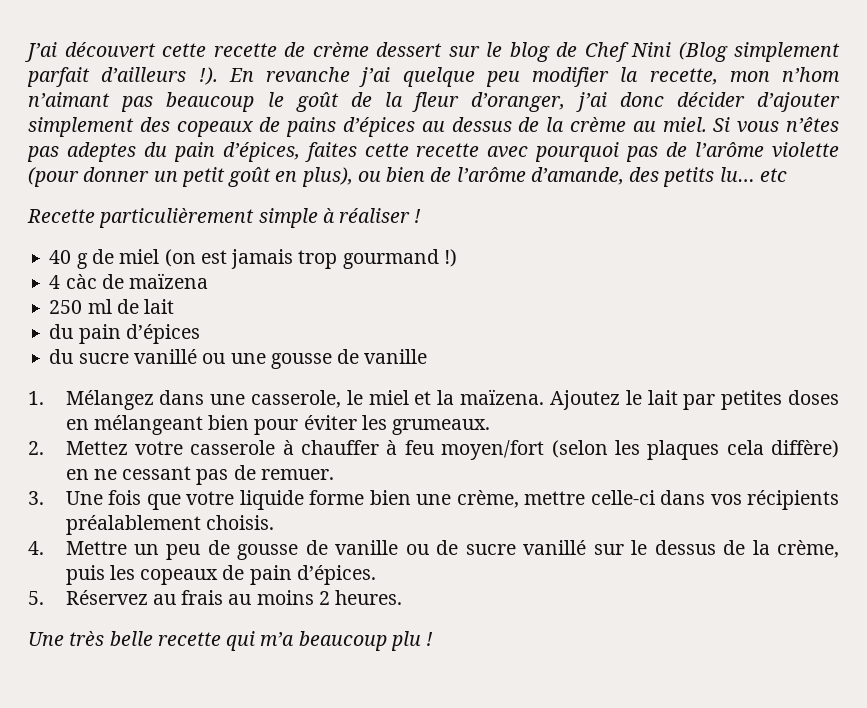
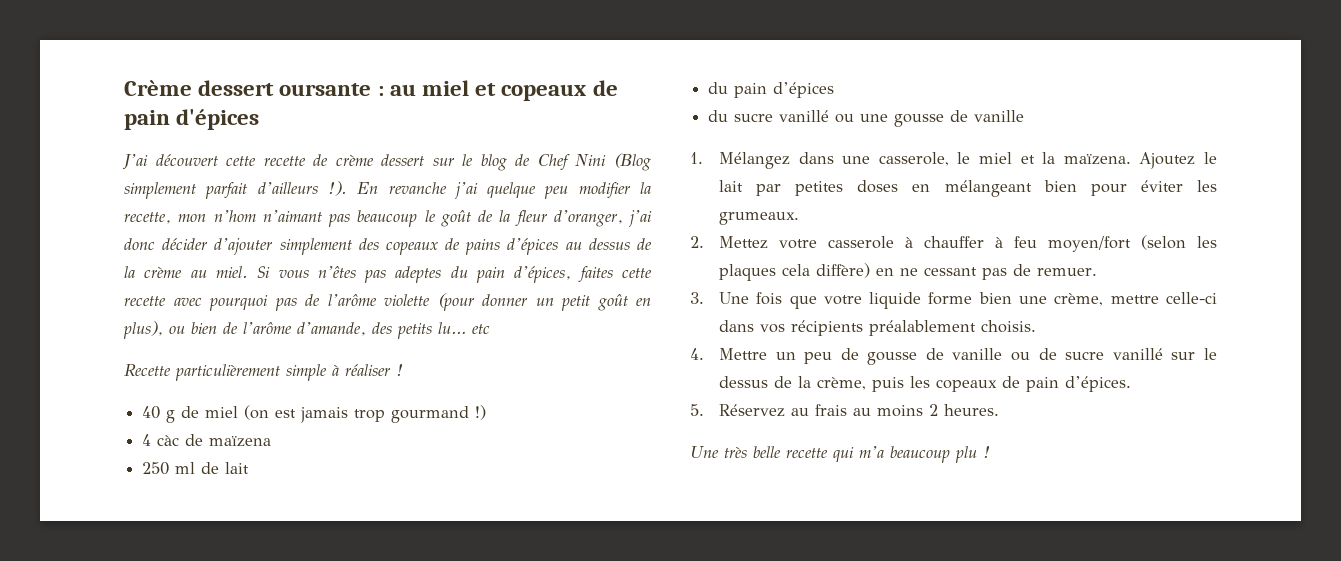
+ Crème dessert oursante : au miel et copeaux de pain d'épices

